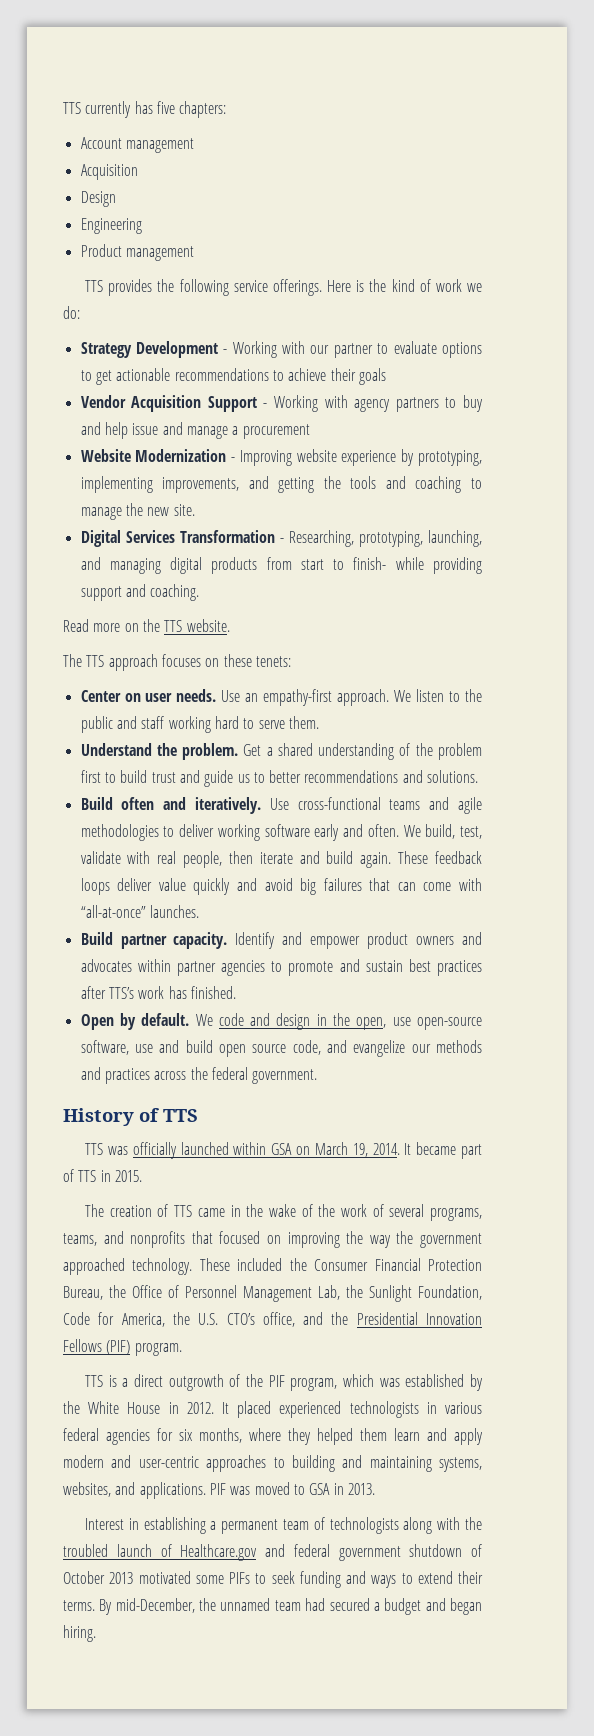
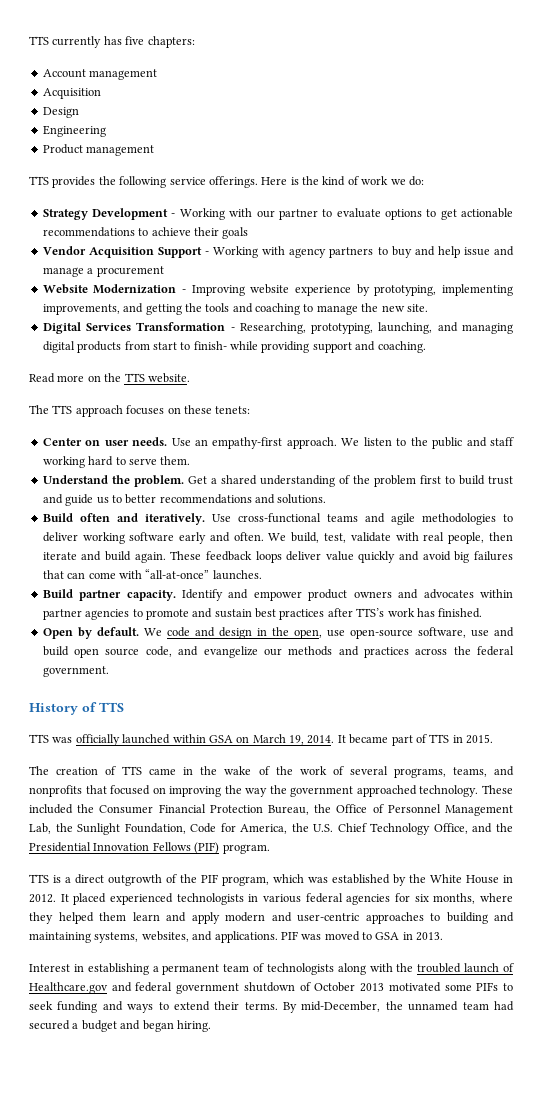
- These included the Consumer Financial Protection Bureau, the Office of Personnel Management Lab, the Sunlight Foundation, Code for America, the U.S. CTO’s office, and the Presidential Innovation Fellows (PIF) program.
+ These included the Consumer Financial Protection Bureau, the Office of Personnel Management Lab, the Sunlight Foundation, Code for America, the U.S. Chief Technology Office, and the Presidential Innovation Fellows (PIF) program.

